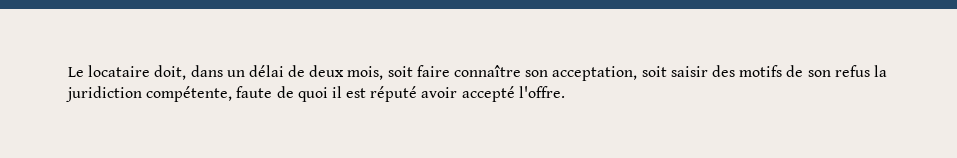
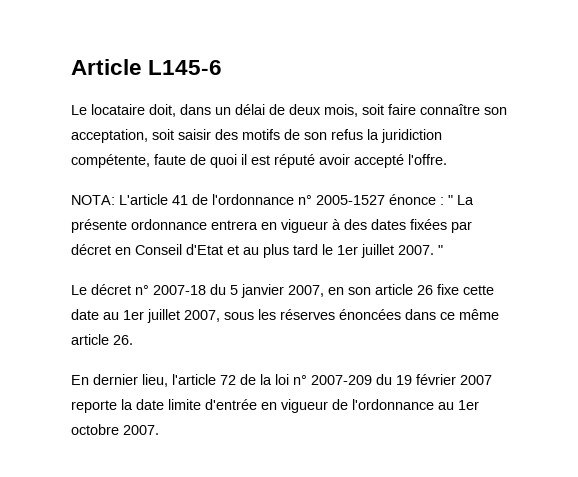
+ Article L145-6
+ NOTA: L'article 41 de l'ordonnance n° 2005-1527 énonce : " La présente ordonnance entrera en vigueur à des dates fixées par décret en Conseil d'Etat et au plus tard le 1er juillet 2007. "
+ Le décret n° 2007-18 du 5 janvier 2007, en son article 26 fixe cette date au 1er juillet 2007, sous les réserves énoncées dans ce même article 26.
+ En dernier lieu, l'article 72 de la loi n° 2007-209 du 19 février 2007 reporte la date limite d'entrée en vigueur de l'ordonnance au 1er octobre 2007.

